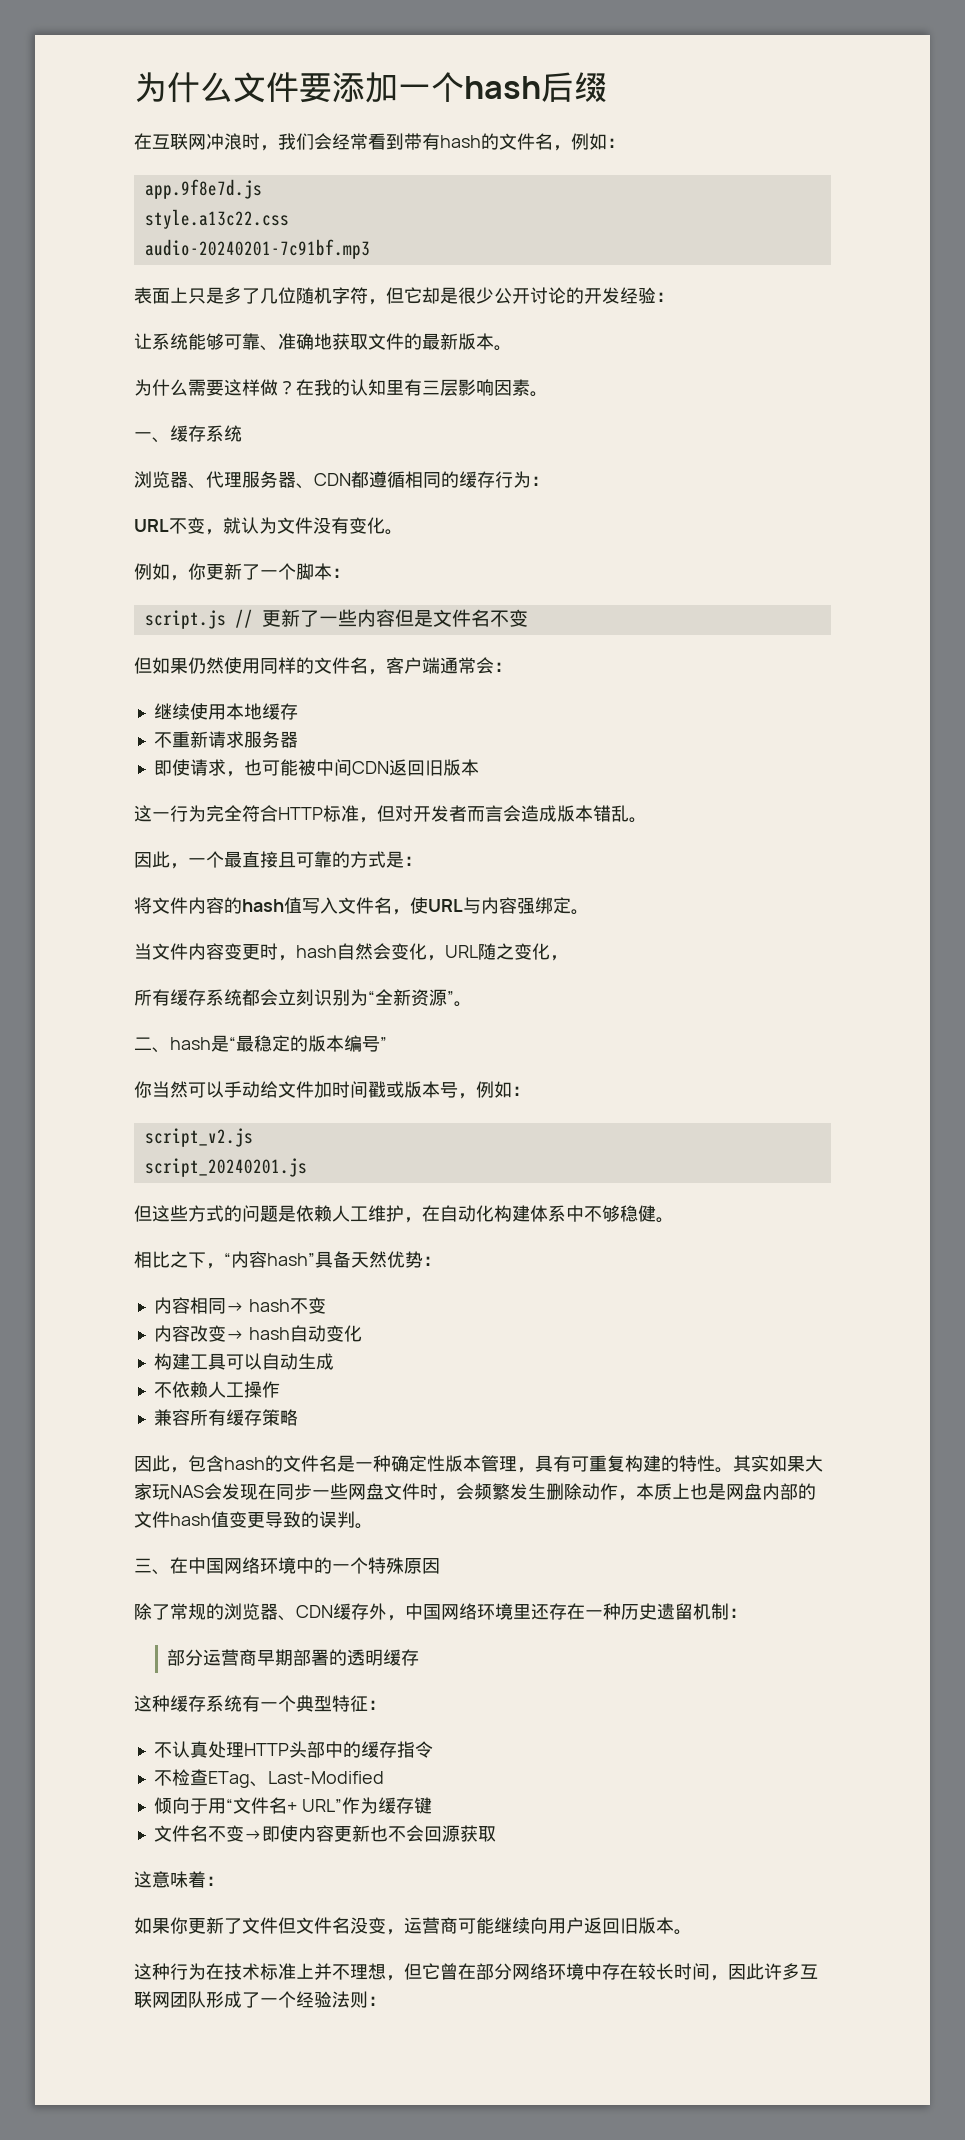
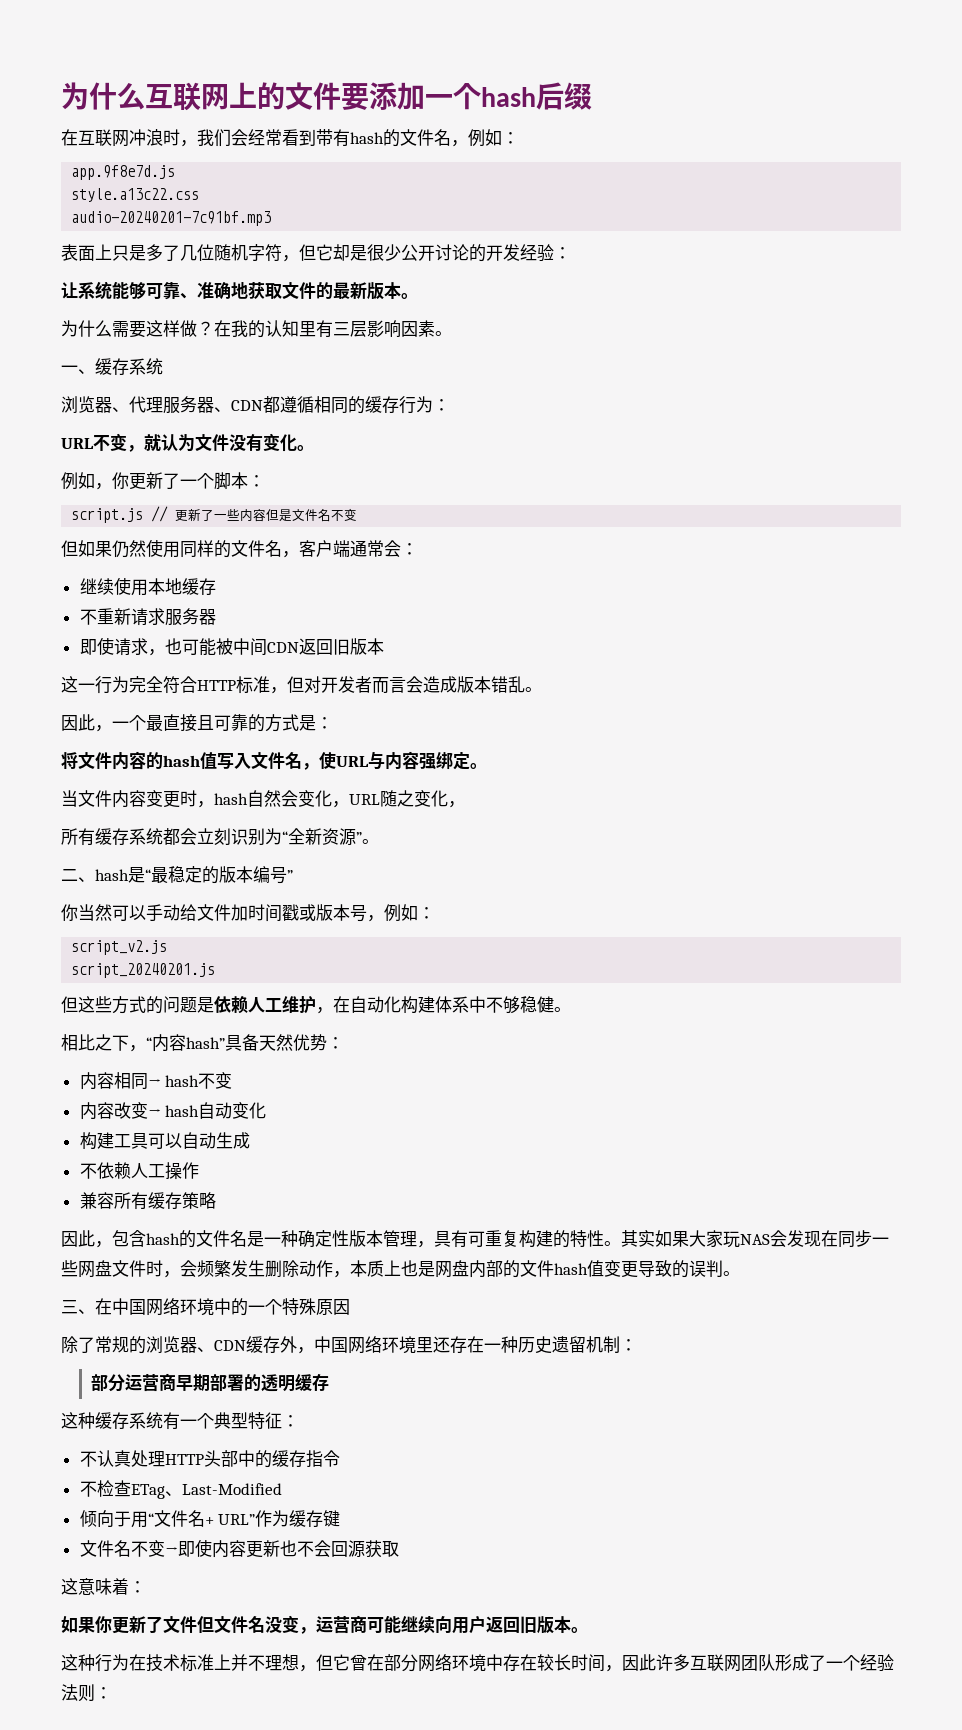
- 为什么文件要添加一个hash后缀
+ 为什么互联网上的文件要添加一个hash后缀

